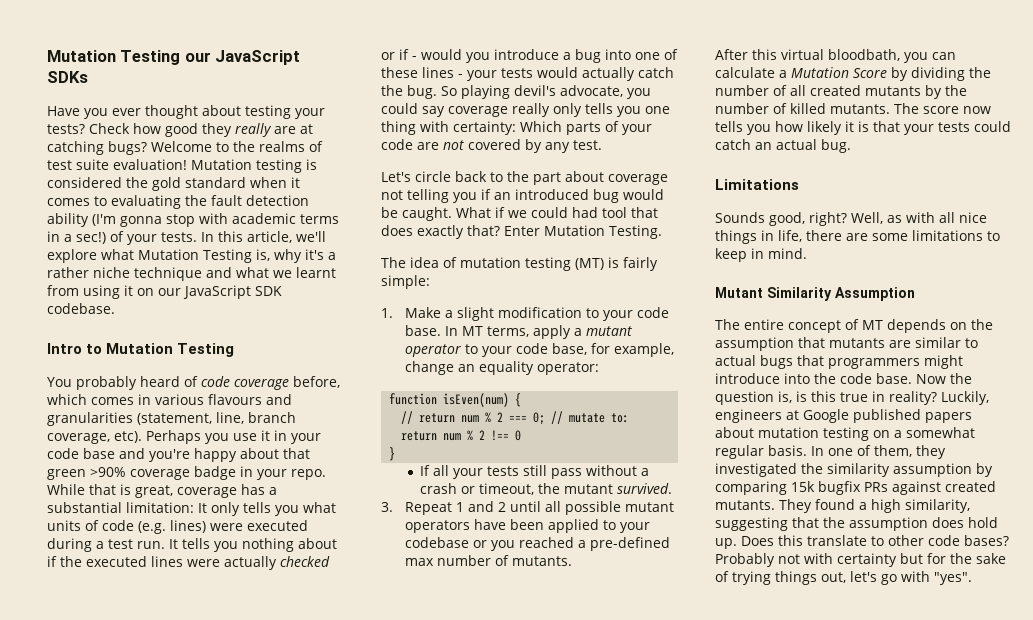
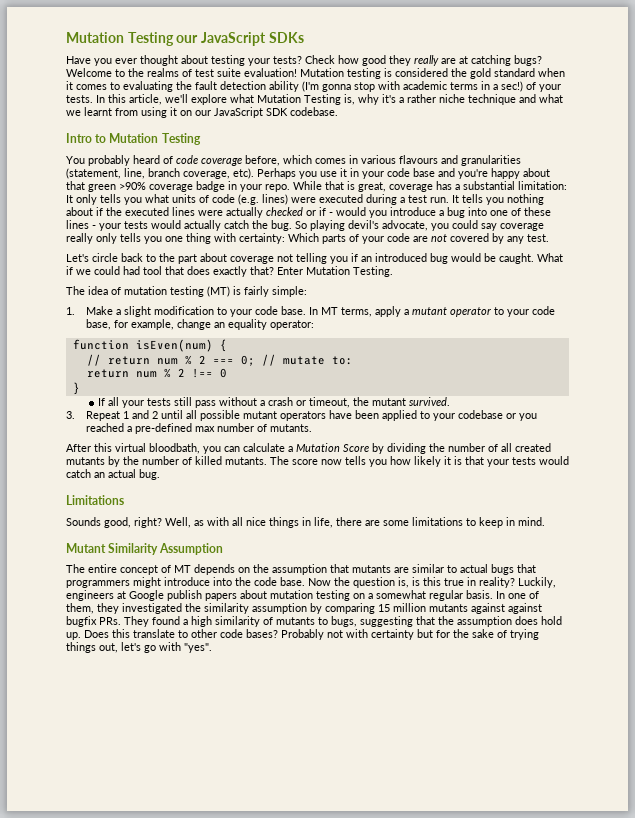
- The score now tells you how likely it is that your tests could catch an actual bug.
+ The score now tells you how likely it is that your tests would catch an actual bug.
- Luckily, engineers at Google published papers about mutation testing on a somewhat regular basis.
+ Luckily, engineers at Google publish papers about mutation testing on a somewhat regular basis.
- In one of them, they investigated the similarity assumption by comparing 15k bugfix PRs against created mutants. They found a high similarity, suggesting that the assumption does hold up.
+ In one of them, they investigated the similarity assumption by comparing 15 million mutants against against bugfix PRs. They found a high similarity of mutants to bugs, suggesting that the assumption does hold up.

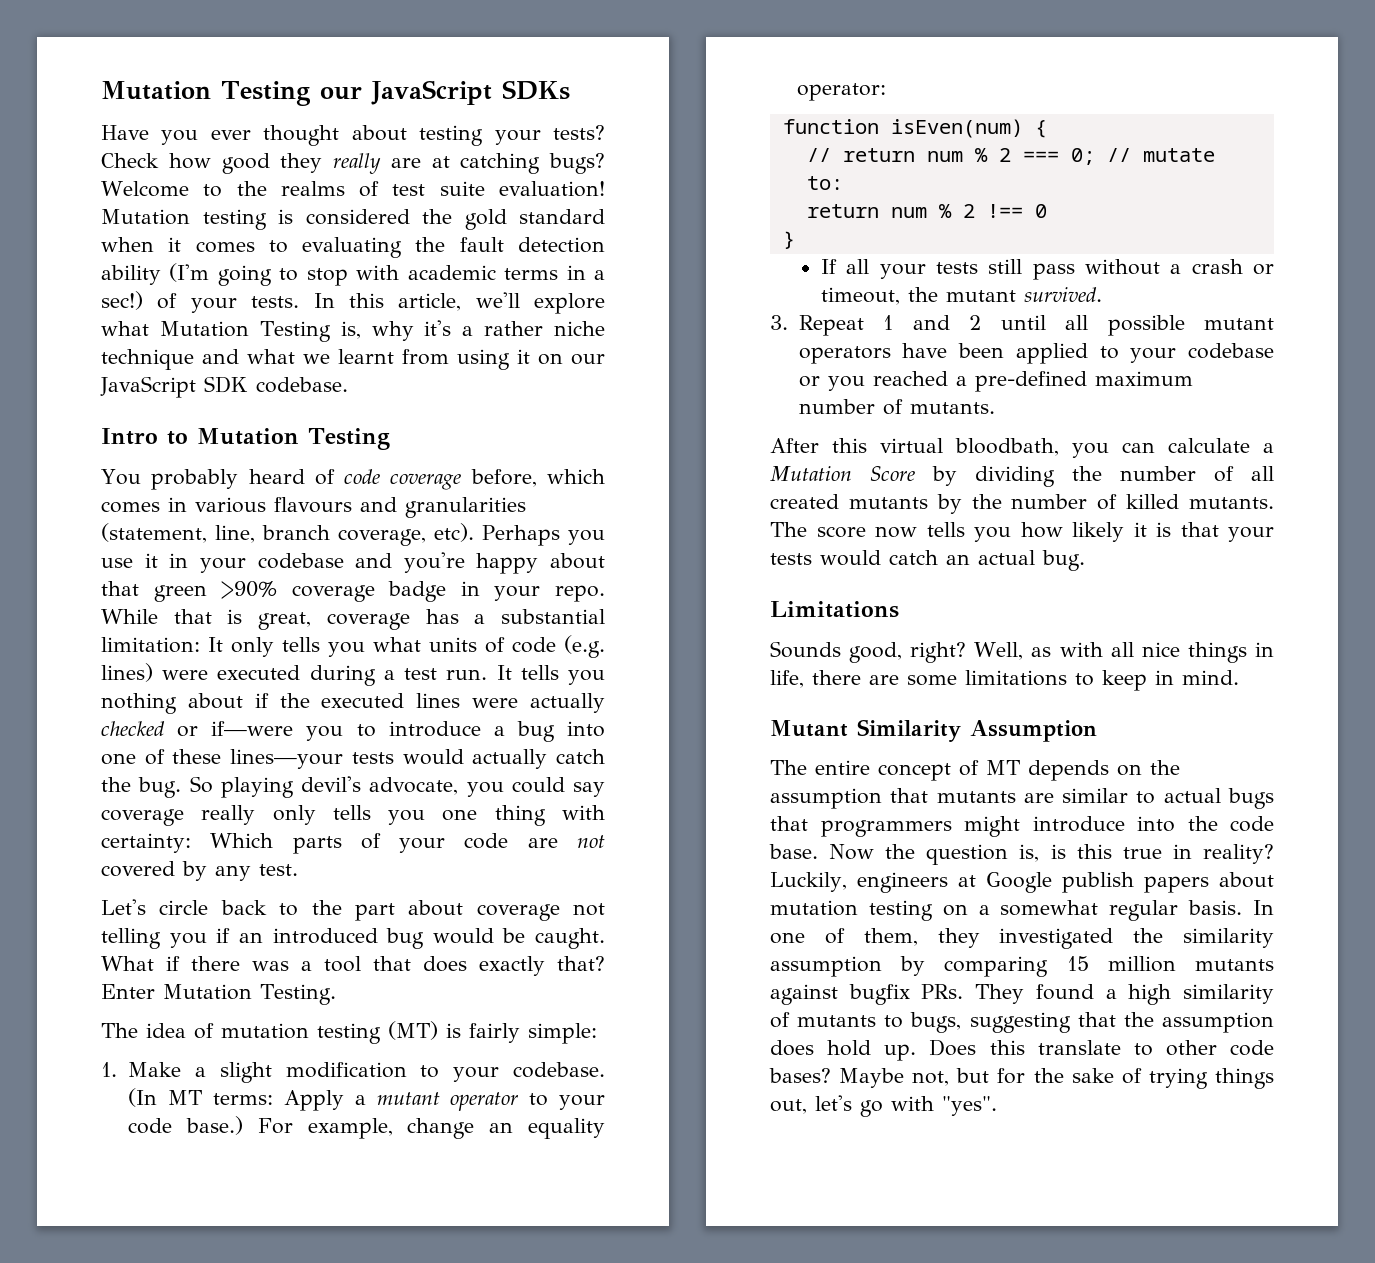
- Mutation testing is considered the gold standard when it comes to evaluating the fault detection ability (I'm gonna stop with academic terms in a sec!) of your tests.
+ Mutation testing is considered the gold standard when it comes to evaluating the fault detection ability (I'm going to stop with academic terms in a sec!) of your tests.
- Perhaps you use it in your code base and you're happy about that green >90% coverage badge in your repo.
+ Perhaps you use it in your codebase and you're happy about that green >90% coverage badge in your repo.
- It tells you nothing about if the executed lines were actually checked or if - would you introduce a bug into one of these lines - your tests would actually catch the bug.
+ It tells you nothing about if the executed lines were actually checked or if—were you to introduce a bug into one of these lines—your tests would actually catch the bug.
- What if we could had tool that does exactly that?
+ What if there was a tool that does exactly that?
- 1. Make a slight modification to your code base. In MT terms, apply a mutant operator to your code base, for example, change an equality operator:
+ 1. Make a slight modification to your codebase. (In MT terms: Apply a mutant operator to your code base.) For example, change an equality operator:
- 3. Repeat 1 and 2 until all possible mutant operators have been applied to your codebase or you reached a pre-defined max number of mutants.
+ 3. Repeat 1 and 2 until all possible mutant operators have been applied to your codebase or you reached a pre-defined maximum number of mutants.
- In one of them, they investigated the similarity assumption by comparing 15 million mutants against against bugfix PRs. They found a high similarity of mutants to bugs, suggesting that the assumption does hold up.
+ In one of them, they investigated the similarity assumption by comparing 15 million mutants against bugfix PRs. They found a high similarity of mutants to bugs, suggesting that the assumption does hold up.
- Probably not with certainty but for the sake of trying things out, let's go with "yes".
+ Maybe not, but for the sake of trying things out, let's go with "yes".

